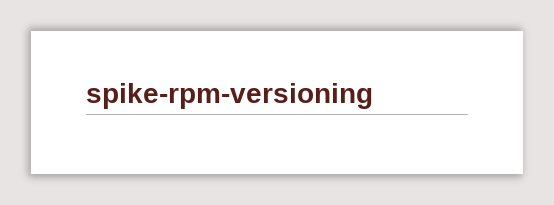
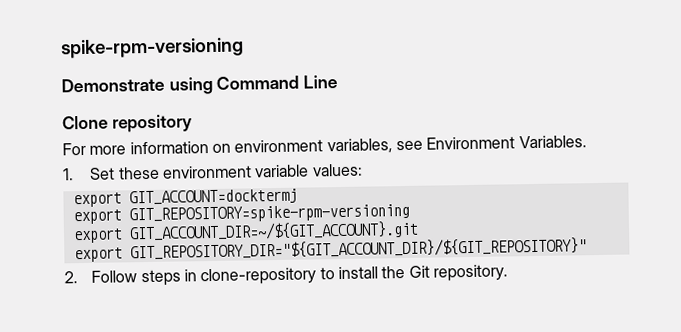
+ Demonstrate using Command Line
+ Clone repository
+ For more information on environment variables, see Environment Variables.
+ 1. Set these environment variable values:
+ export GIT_ACCOUNT=docktermj
+ export GIT_REPOSITORY=spike-rpm-versioning
+ export GIT_ACCOUNT_DIR=~/${GIT_ACCOUNT}.git
+ export GIT_REPOSITORY_DIR="${GIT_ACCOUNT_DIR}/${GIT_REPOSITORY}"
+ 2. Follow steps in clone-repository to install the Git repository.

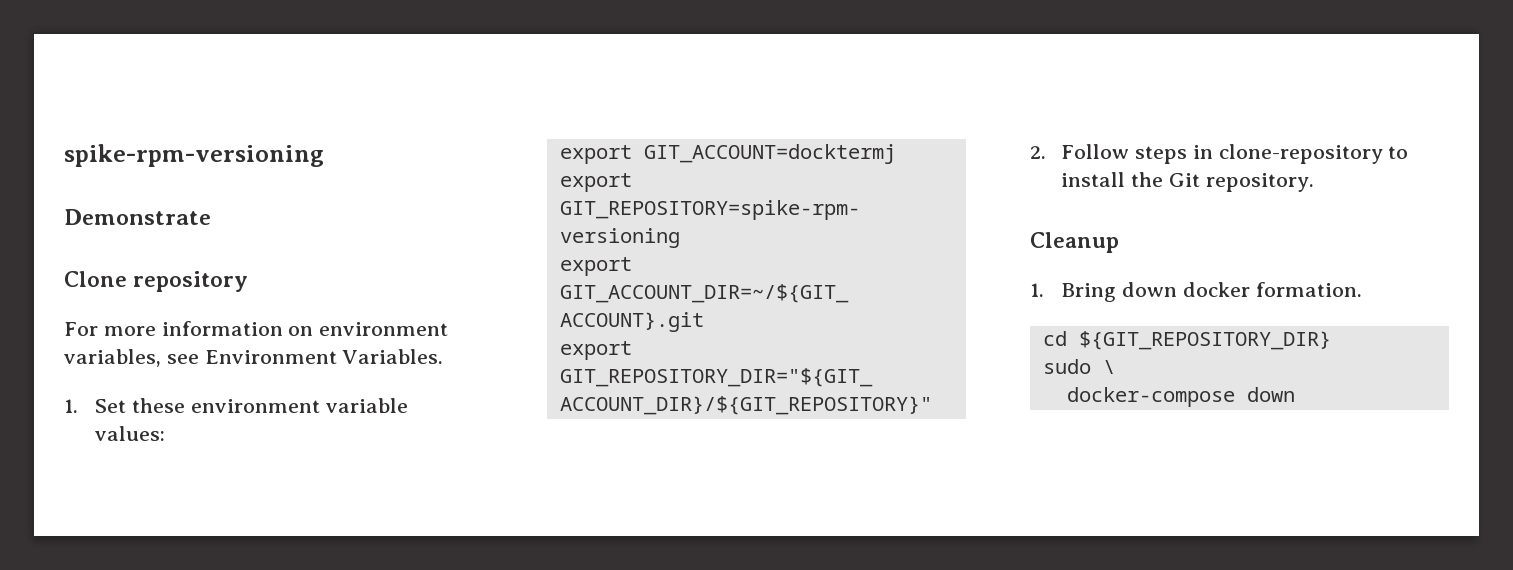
- Demonstrate using Command Line
+ Demonstrate
+ Cleanup
+ 1. Bring down docker formation.
+ cd ${GIT_REPOSITORY_DIR}
+ sudo \
+ docker-compose down

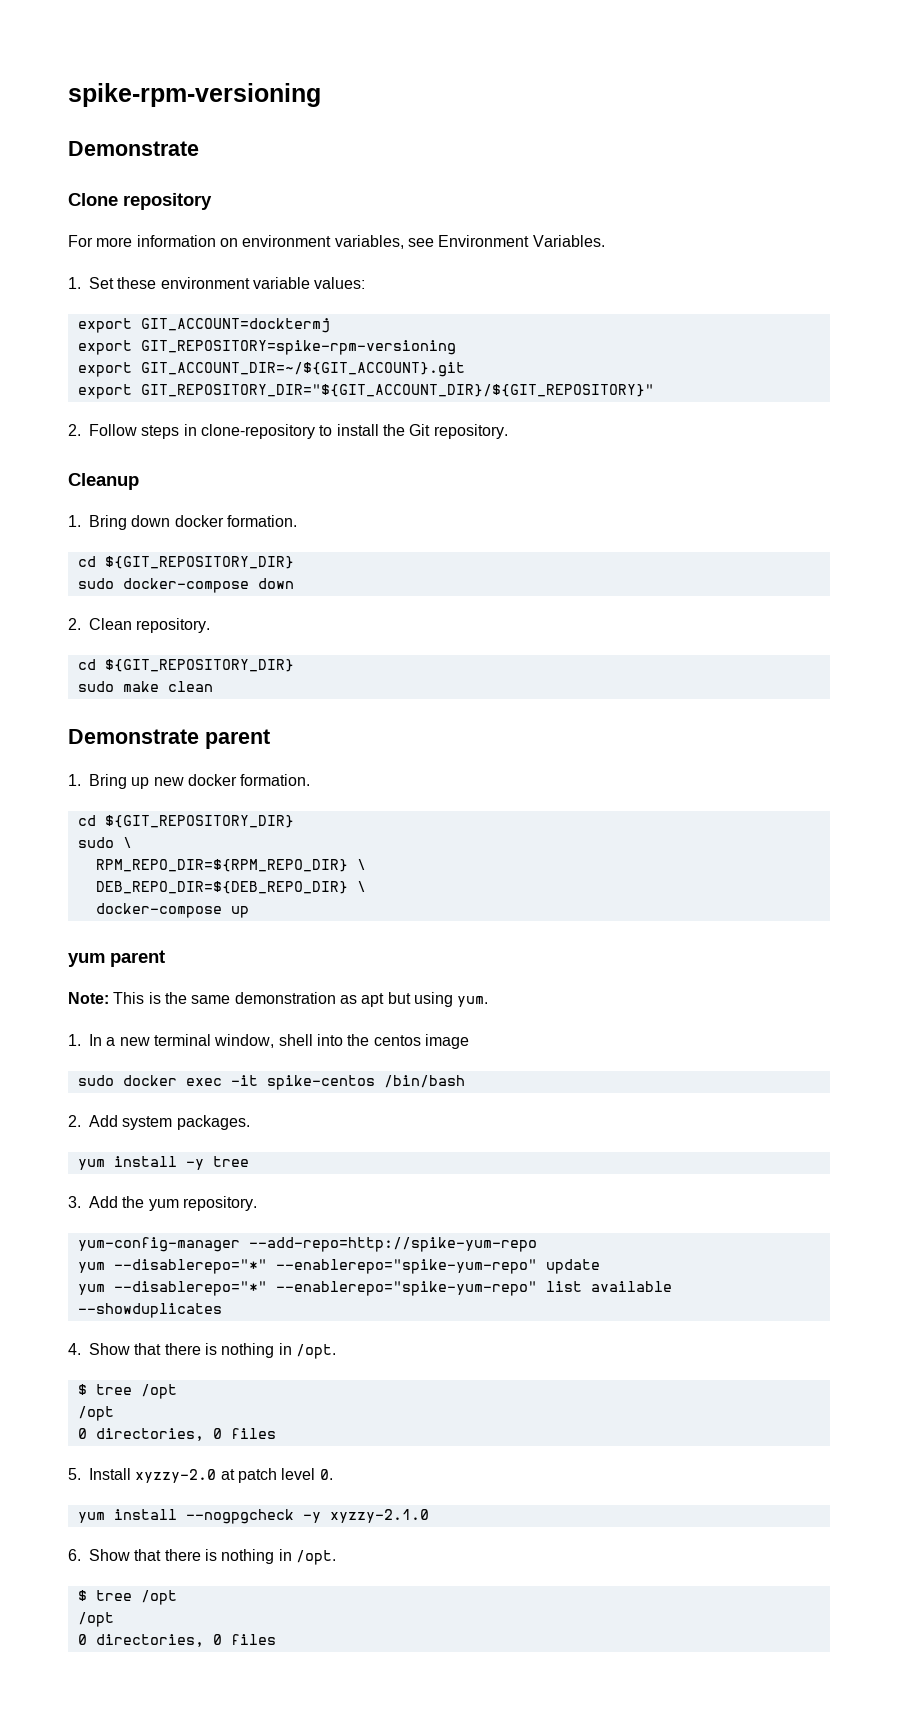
+ sudo docker-compose down
+ 2. Clean repository.
+ cd ${GIT_REPOSITORY_DIR}
+ sudo make clean
+ Demonstrate parent
+ 1. Bring up new docker formation.
+ cd ${GIT_REPOSITORY_DIR}
  sudo \
- docker-compose down
+ RPM_REPO_DIR=${RPM_REPO_DIR} \
+ DEB_REPO_DIR=${DEB_REPO_DIR} \
+ docker-compose up
+ yum parent
+ Note: This is the same demonstration as apt but using yum.
+ 1. In a new terminal window, shell into the centos image
+ sudo docker exec -it spike-centos /bin/bash
+ 2. Add system packages.
+ yum install -y tree
+ 3. Add the yum repository.
+ yum-config-manager --add-repo=http://spike-yum-repo
+ yum --disablerepo="*" --enablerepo="spike-yum-repo" update
+ yum --disablerepo="*" --enablerepo="spike-yum-repo" list available --showduplicates
+ 4. Show that there is nothing in /opt.
+ $ tree /opt
+ /opt
+ 0 directories, 0 files
+ 5. Install xyzzy-2.0 at patch level 0.
+ yum install --nogpgcheck -y xyzzy-2.1.0
+ 6. Show that there is nothing in /opt.
+ $ tree /opt
+ /opt
+ 0 directories, 0 files

